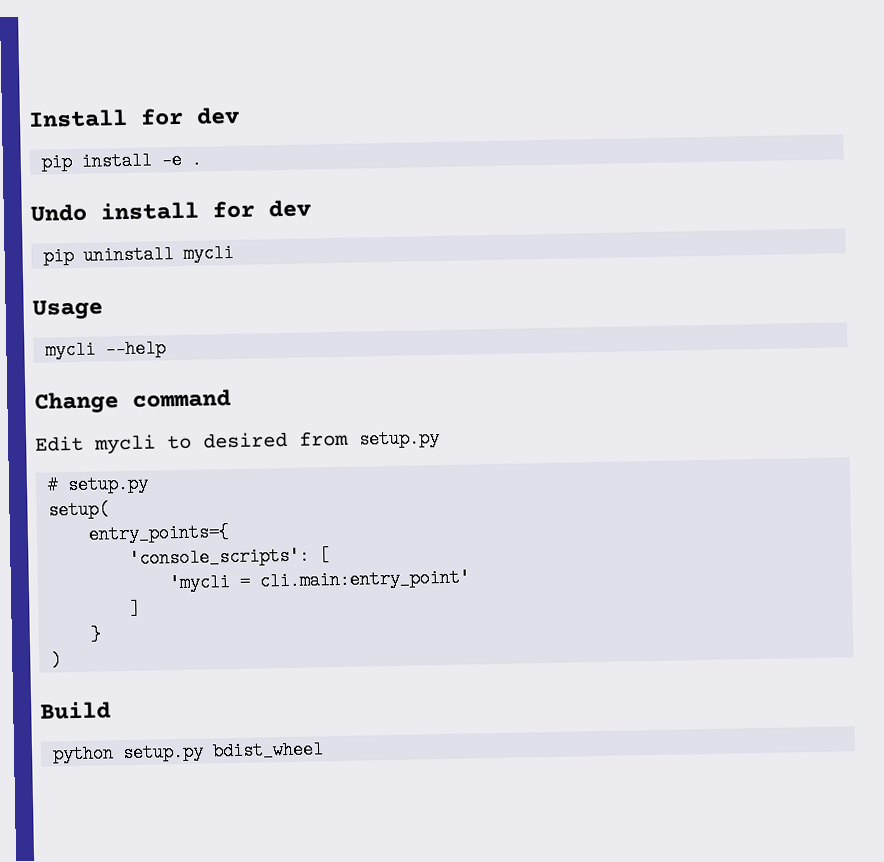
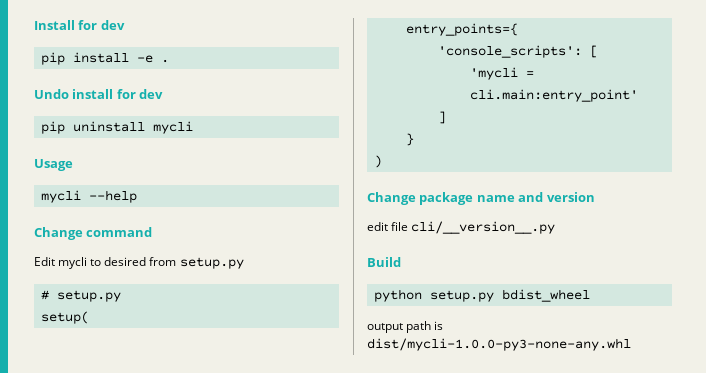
+ Change package name and version
+ edit file cli/__version__.py
+ output path is dist/mycli-1.0.0-py3-none-any.whl

